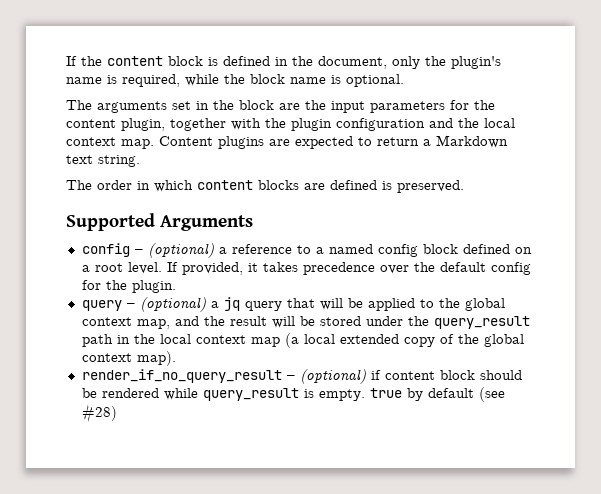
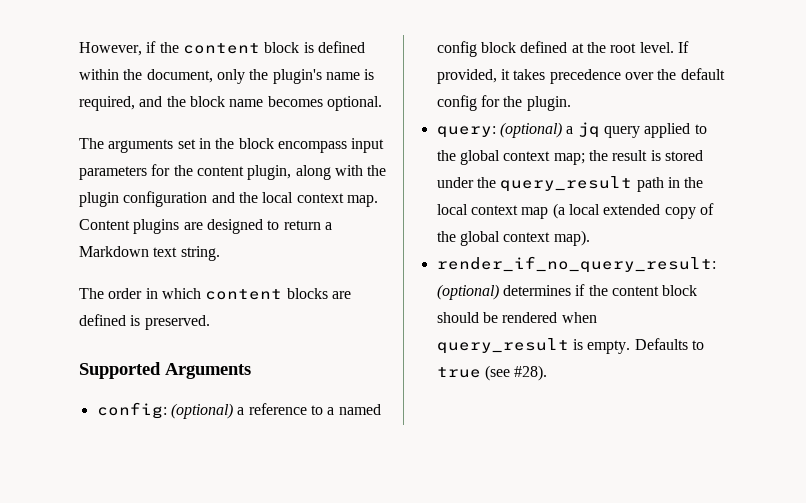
- If the content block is defined in the document, only the plugin's name is required, while the block name is optional.
+ However, if the content block is defined within the document, only the plugin's name is required, and the block name becomes optional.
- The arguments set in the block are the input parameters for the content plugin, together with the plugin configuration and the local context map.
+ The arguments set in the block encompass input parameters for the content plugin, along with the plugin configuration and the local context map.
- Content plugins are expected to return a Markdown text string.
+ Content plugins are designed to return a Markdown text string.
- config – (optional) a reference to a named config block defined on a root level.
+ config: (optional) a reference to a named config block defined at the root level.
- query – (optional) a jq query that will be applied to the global context map, and the result will be stored under the query_result path in the local context map (a local extended copy of the global context map).
+ query: (optional) a jq query applied to the global context map; the result is stored under the query_result path in the local context map (a local extended copy of the global context map).
- render_if_no_query_result – (optional) if content block should be rendered while query_result is empty. true by default (see #28)
+ render_if_no_query_result: (optional) determines if the content block should be rendered when query_result is empty. Defaults to true (see #28).

